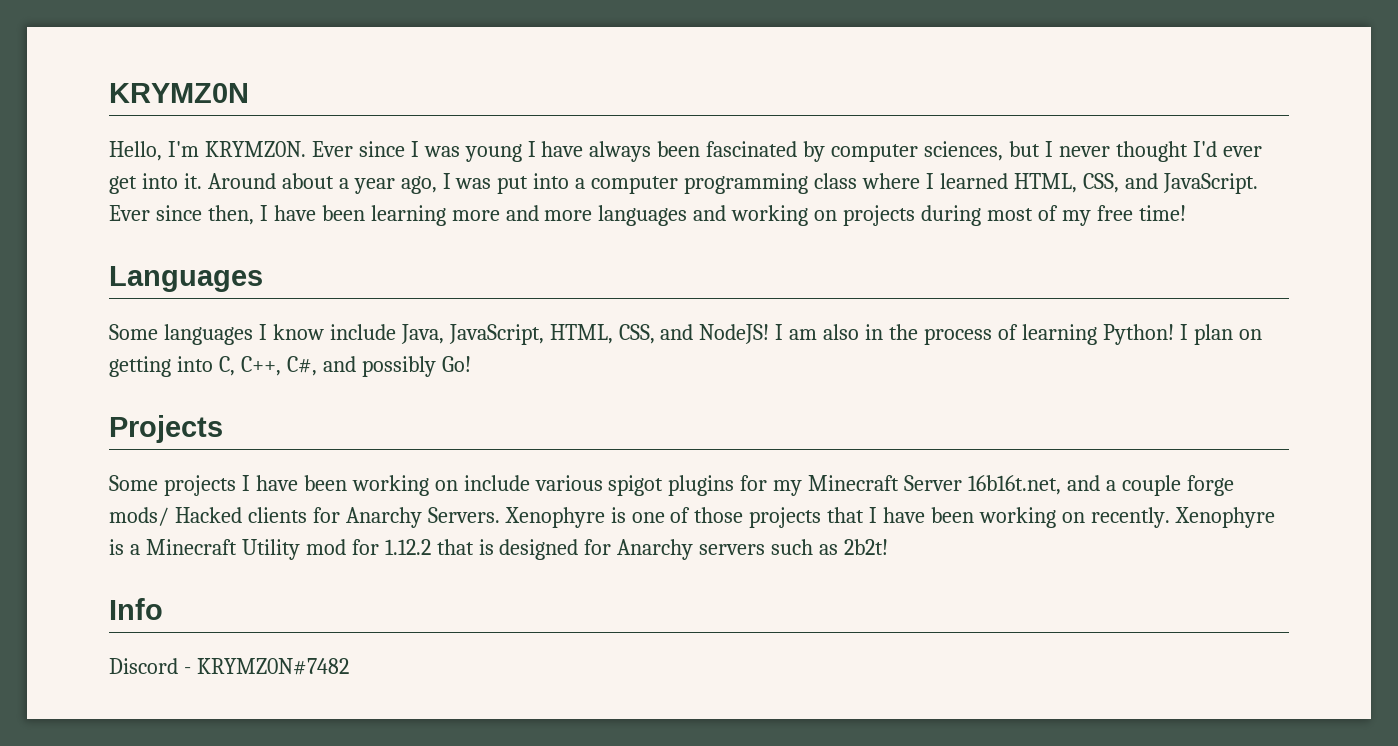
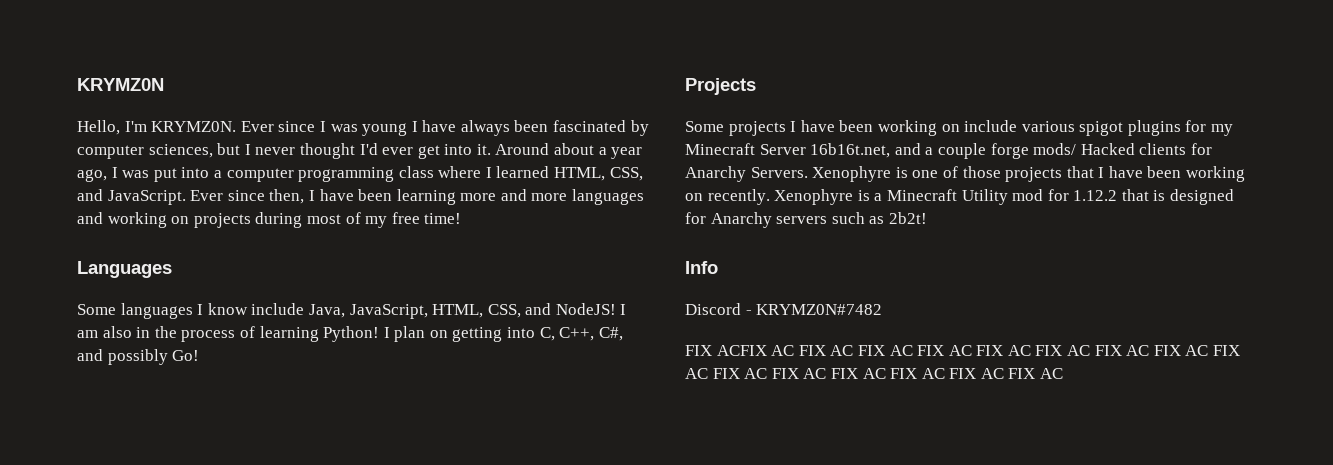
+ FIX ACFIX AC FIX AC FIX AC FIX AC FIX AC FIX AC FIX AC FIX AC FIX AC FIX AC FIX AC FIX AC FIX AC FIX AC FIX AC

